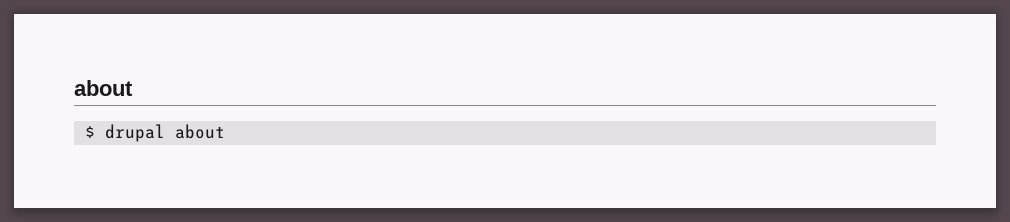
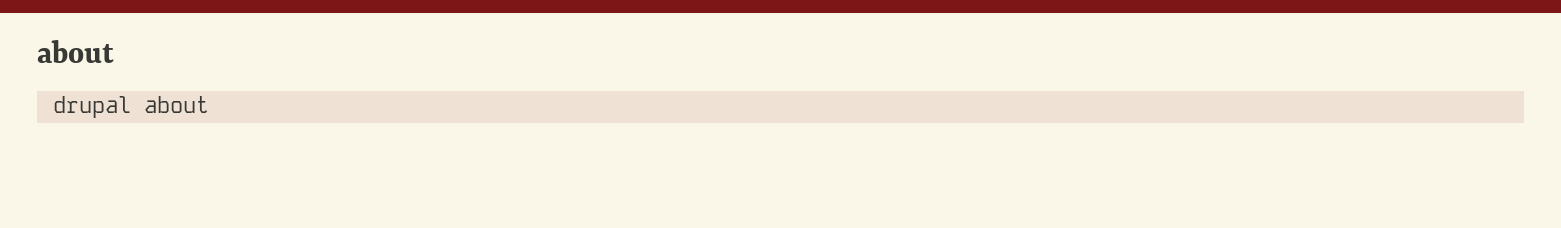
- $ drupal about
+ drupal about

